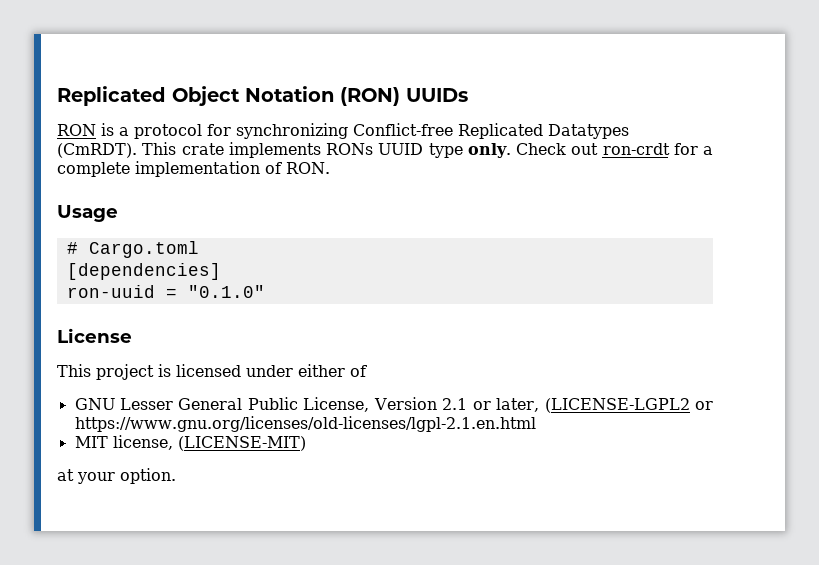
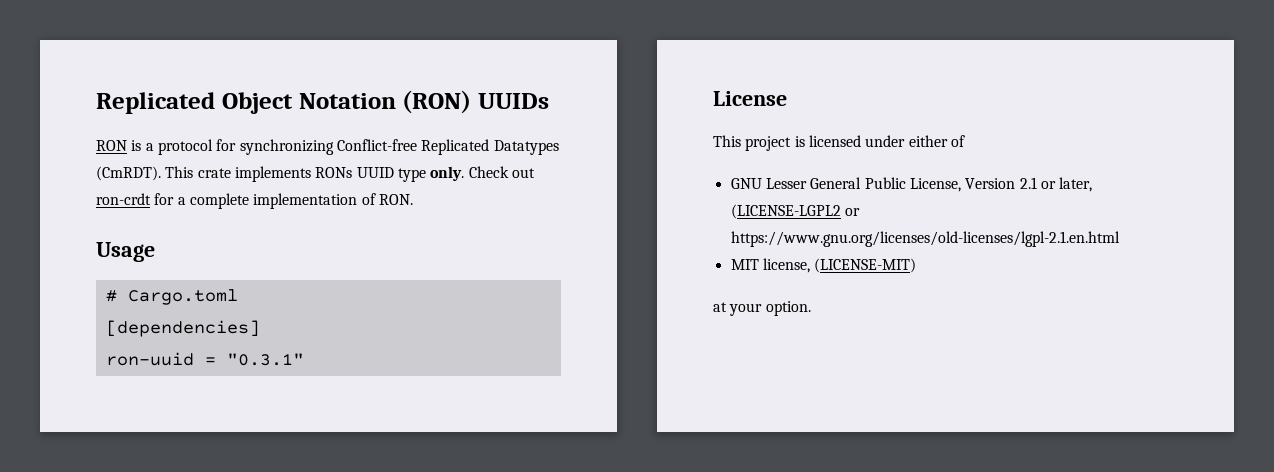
- ron-uuid = "0.1.0"
+ ron-uuid = "0.3.1"

